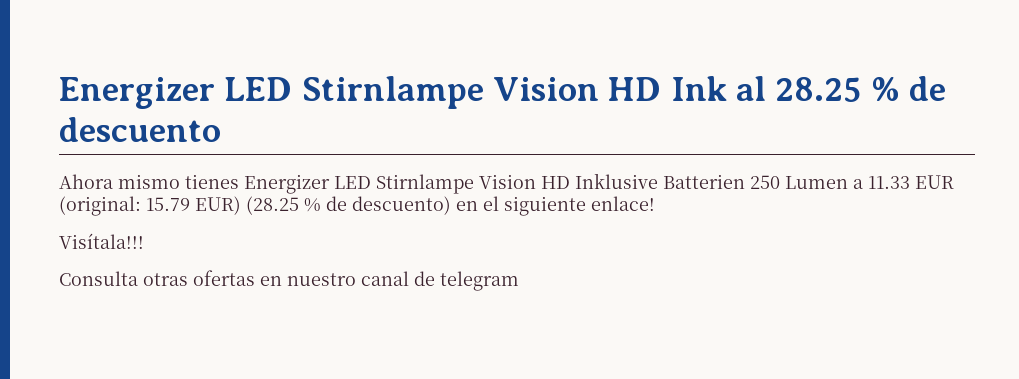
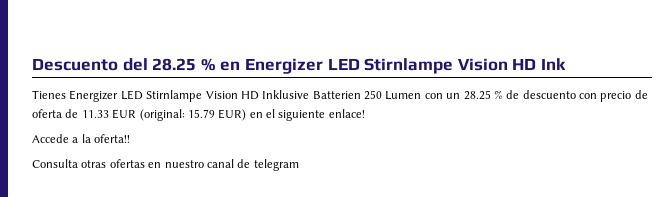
- Energizer LED Stirnlampe Vision HD Ink al 28.25 % de descuento
- Ahora mismo tienes Energizer LED Stirnlampe Vision HD Inklusive Batterien 250 Lumen a 11.33 EUR (original: 15.79 EUR) (28.25 % de descuento) en el siguiente enlace!
+ Descuento del 28.25 % en Energizer LED Stirnlampe Vision HD Ink
+ Tienes Energizer LED Stirnlampe Vision HD Inklusive Batterien 250 Lumen con un 28.25 % de descuento con precio de oferta de 11.33 EUR (original: 15.79 EUR) en el siguiente enlace!
- Visítala!!!
+ Accede a la oferta!!

